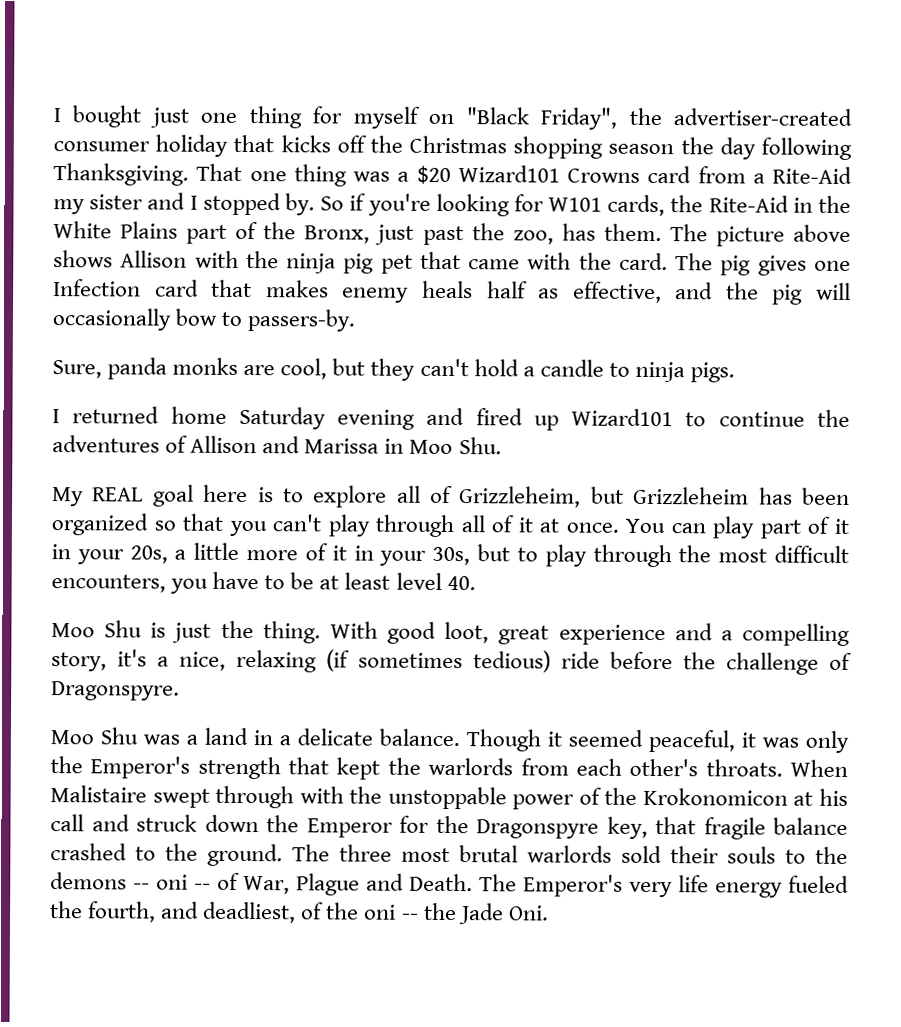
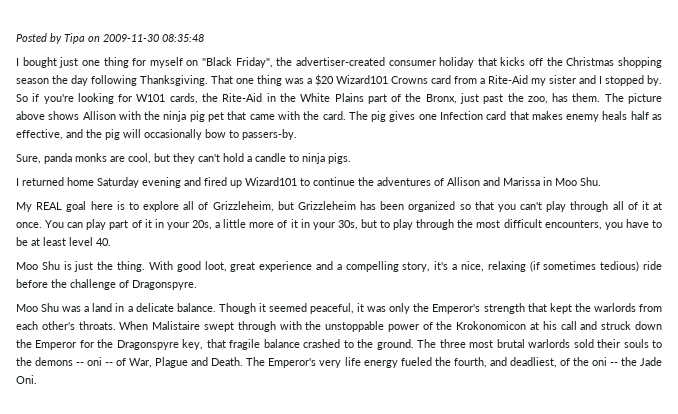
+ Posted by Tipa on 2009-11-30 08:35:48

